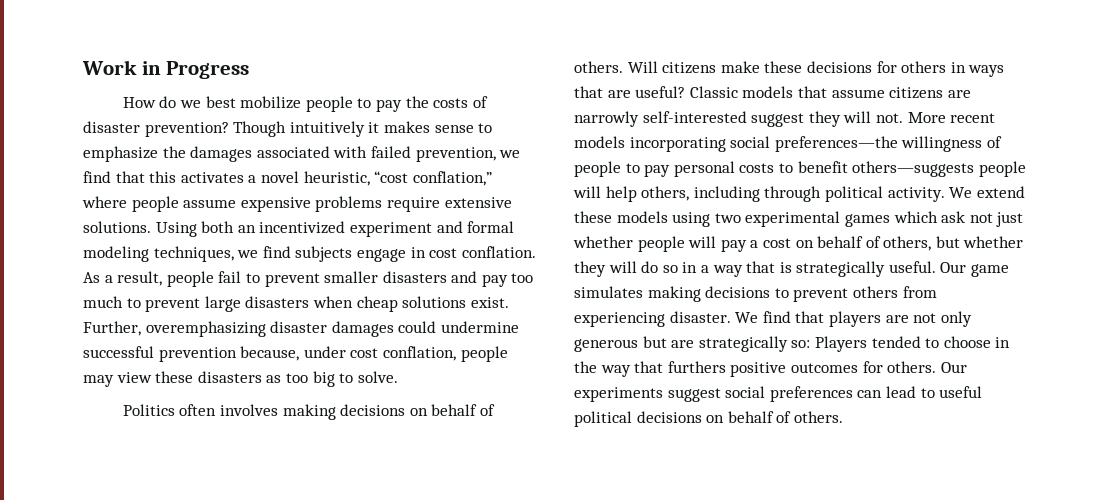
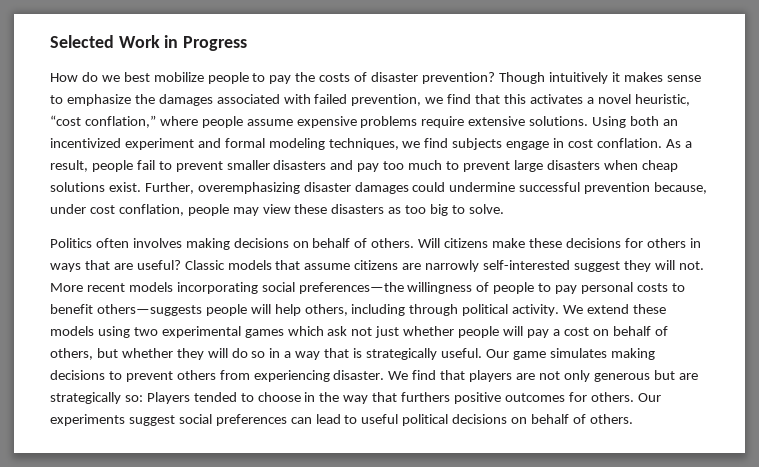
- Work in Progress
+ Selected Work in Progress

